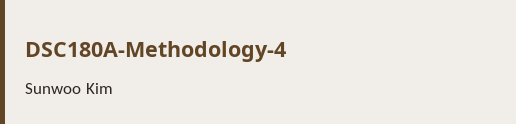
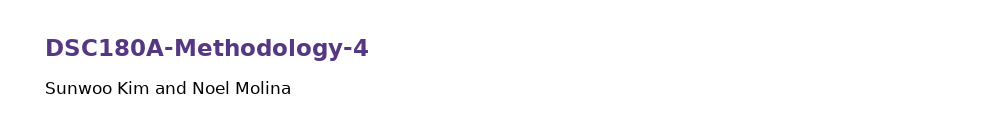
- Sunwoo Kim
+ Sunwoo Kim and Noel Molina

